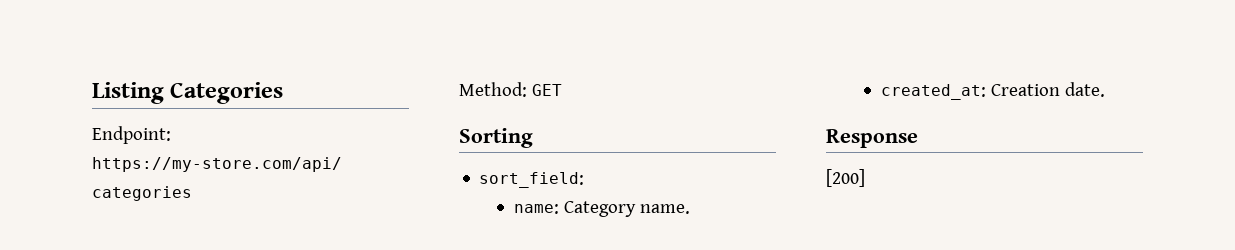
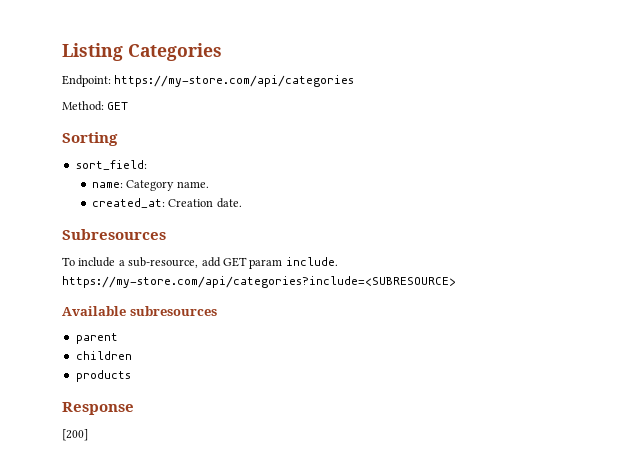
+ Subresources
+ To include a sub-resource, add GET param include. https://my-store.com/api/categories?include=<SUBRESOURCE>
+ Available subresources
+ parent
+ children
+ products

